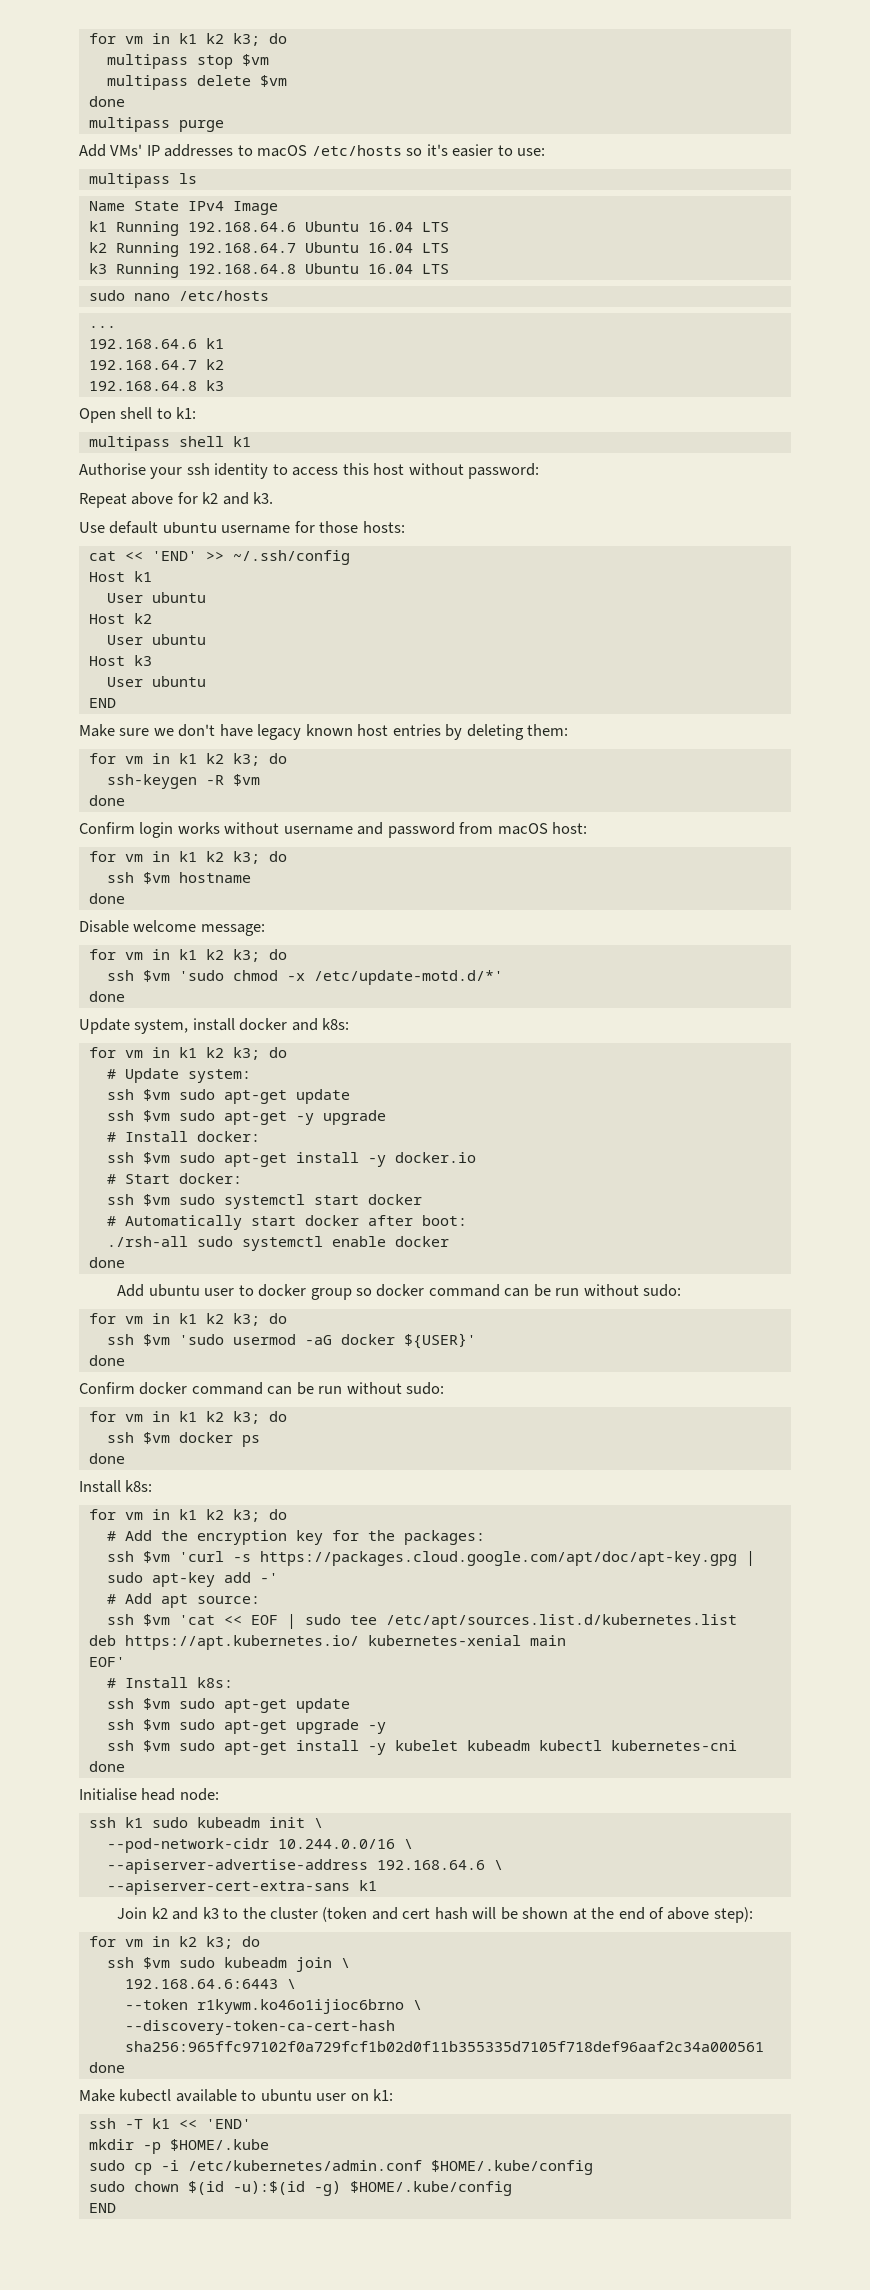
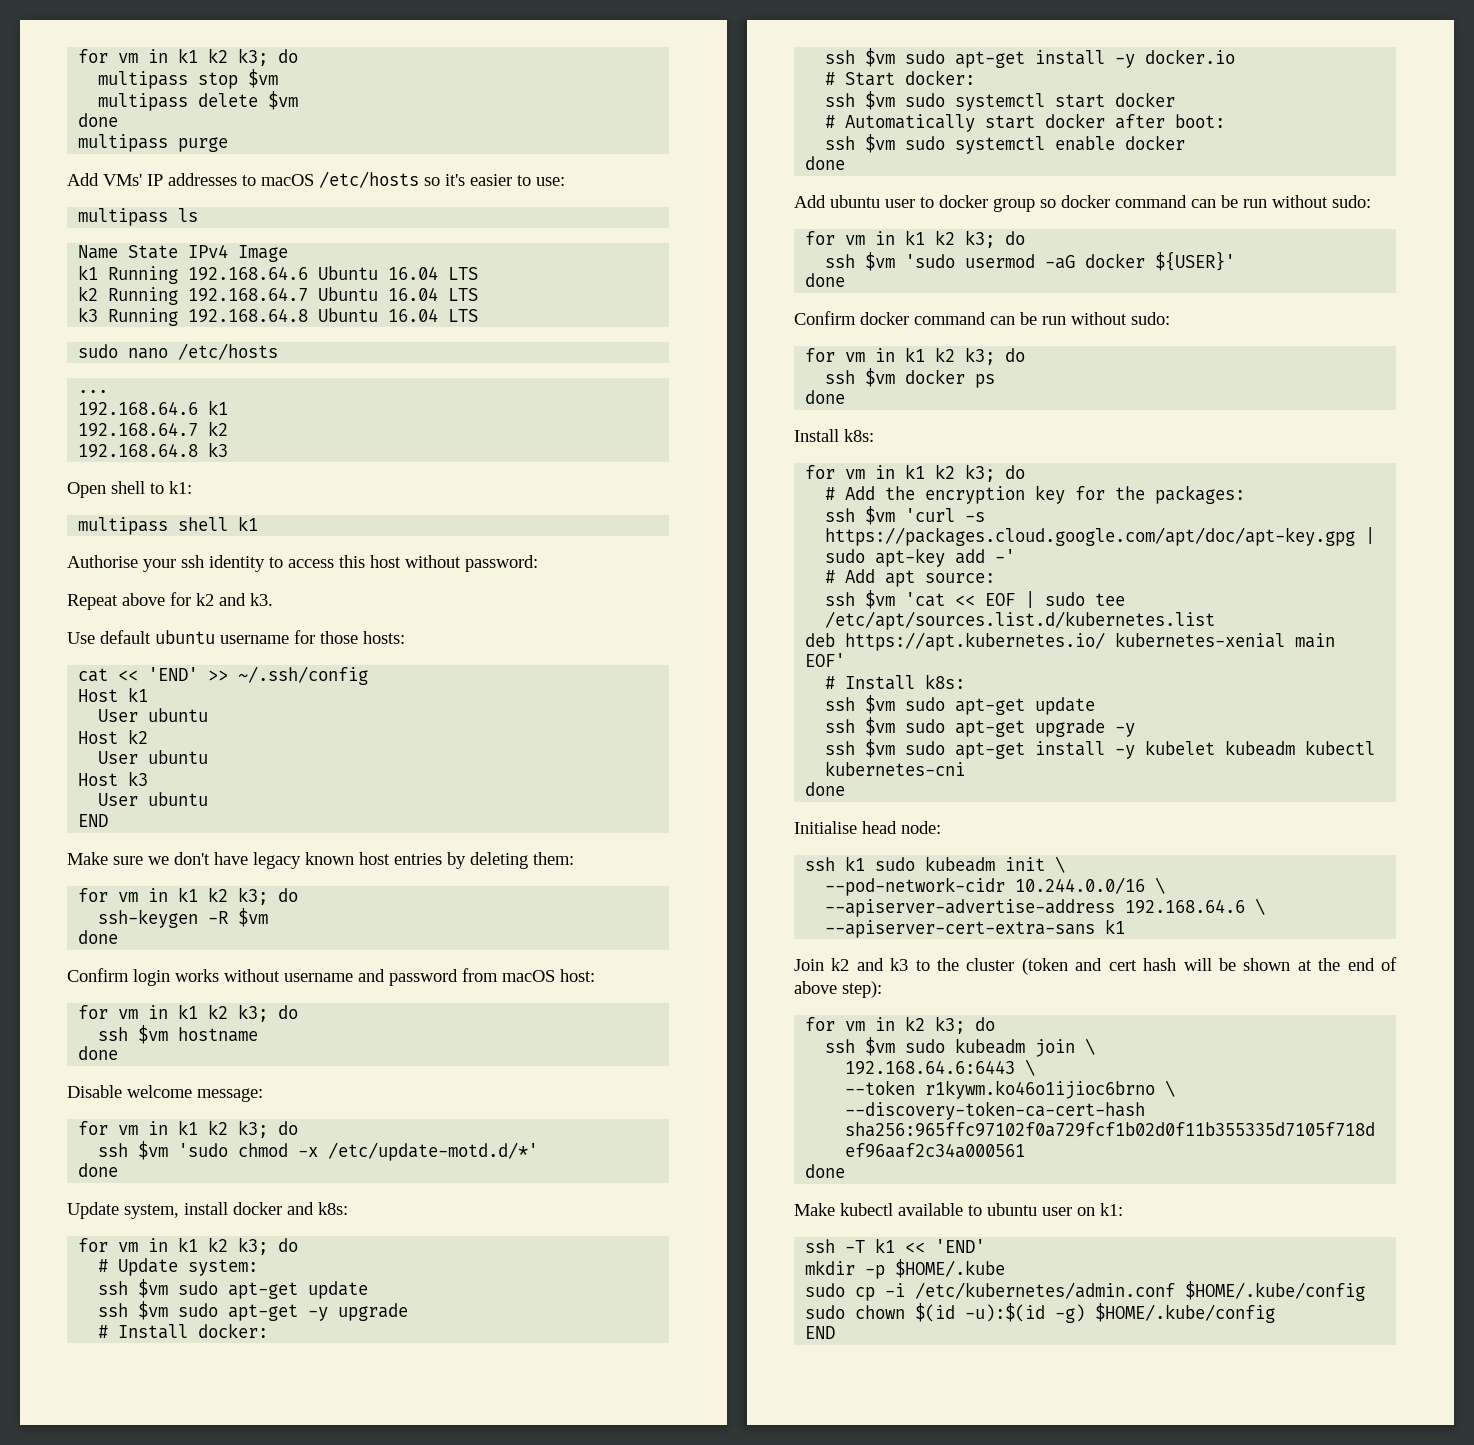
- ./rsh-all sudo systemctl enable docker
+ ssh $vm sudo systemctl enable docker

